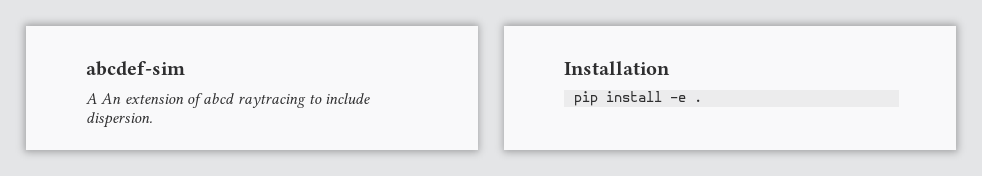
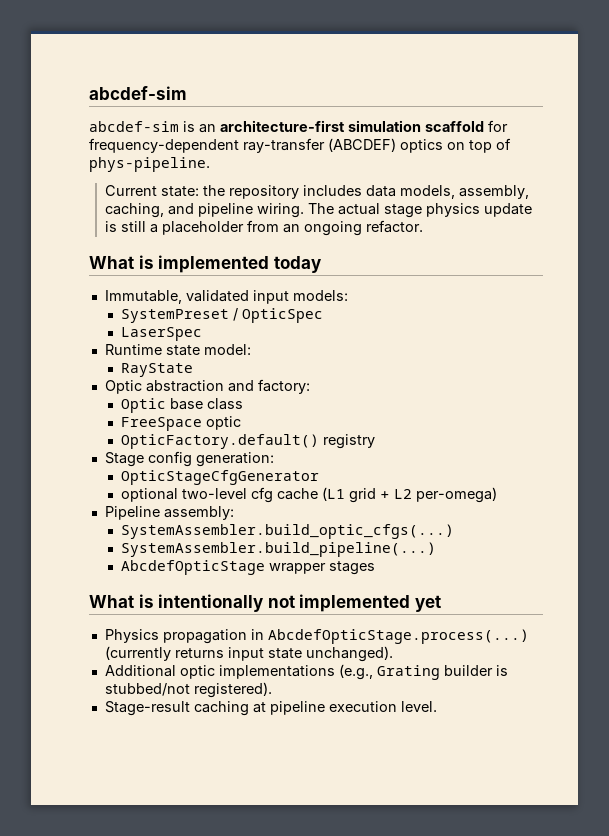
- A An extension of abcd raytracing to include dispersion.
- Installation
- pip install -e .
+ abcdef-sim is an architecture-first simulation scaffold for frequency-dependent ray-transfer (ABCDEF) optics on top of phys-pipeline.
+ Current state: the repository includes data models, assembly, caching, and pipeline wiring. The actual stage physics update is still a placeholder from an ongoing refactor.
+ What is implemented today
+ Immutable, validated input models:
+ SystemPreset / OpticSpec
+ LaserSpec
+ Runtime state model:
+ RayState
+ Optic abstraction and factory:
+ Optic base class
+ FreeSpace optic
+ OpticFactory.default() registry
+ Stage config generation:
+ OpticStageCfgGenerator
+ optional two-level cfg cache (L1 grid + L2 per-omega)
+ Pipeline assembly:
+ SystemAssembler.build_optic_cfgs(...)
+ SystemAssembler.build_pipeline(...)
+ AbcdefOpticStage wrapper stages
+ What is intentionally not implemented yet
+ Physics propagation in AbcdefOpticStage.process(...) (currently returns input state unchanged).
+ Additional optic implementations (e.g., Grating builder is stubbed/not registered).
+ Stage-result caching at pipeline execution level.

